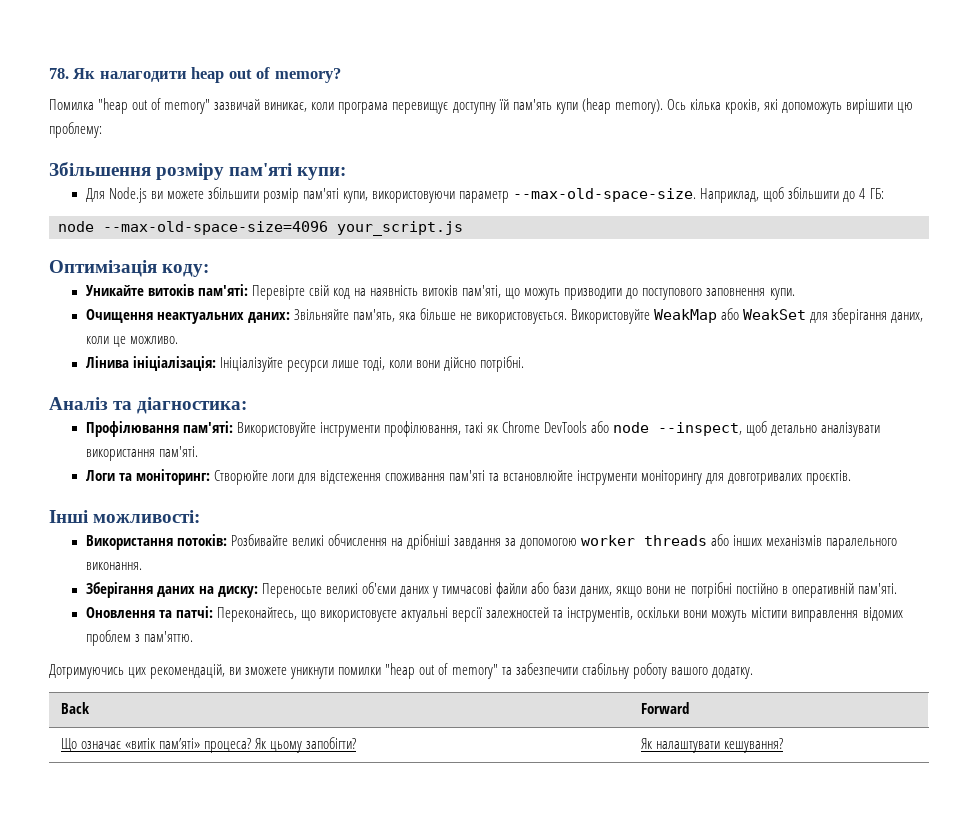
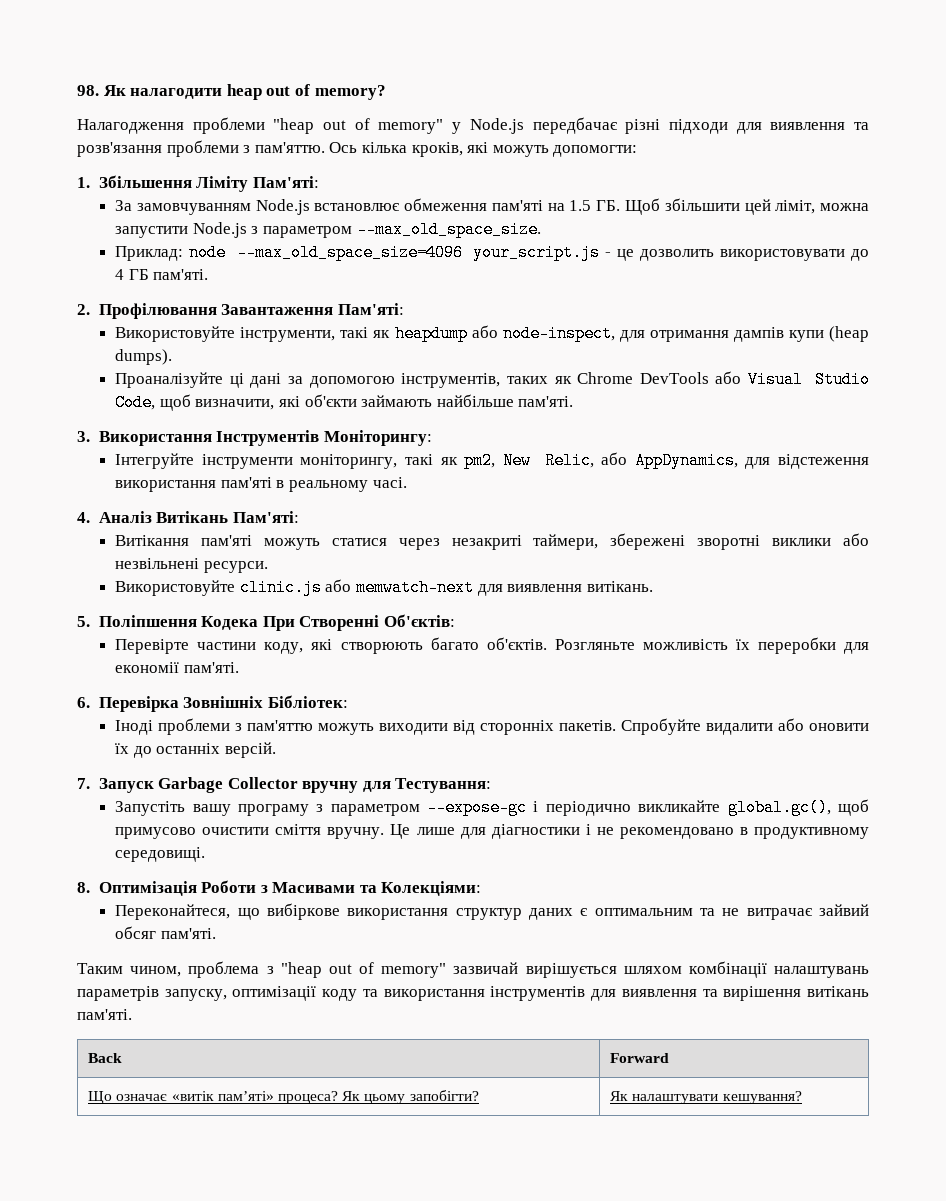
- 78. Як налагодити heap out of memory?
+ 98. Як налагодити heap out of memory?
- Помилка "heap out of memory" зазвичай виникає, коли програма перевищує доступну їй пам'ять купи (heap memory). Ось кілька кроків, які допоможуть вирішити цю проблему:
- Збільшення розміру пам'яті купи:
- Для Node.js ви можете збільшити розмір пам'яті купи, використовуючи параметр --max-old-space-size. Наприклад, щоб збільшити до 4 ГБ:
- node --max-old-space-size=4096 your_script.js
- Оптимізація коду:
- Уникайте витоків пам'яті: Перевірте свій код на наявність витоків пам'яті, що можуть призводити до поступового заповнення купи.
- Очищення неактуальних даних: Звільняйте пам'ять, яка більше не використовується. Використовуйте WeakMap або WeakSet для зберігання даних, коли це можливо.
- Лінива ініціалізація: Ініціалізуйте ресурси лише тоді, коли вони дійсно потрібні.
- Аналіз та діагностика:
- Профілювання пам'яті: Використовуйте інструменти профілювання, такі як Chrome DevTools або node --inspect, щоб детально аналізувати використання пам'яті.
- Логи та моніторинг: Створюйте логи для відстеження споживання пам'яті та встановлюйте інструменти моніторингу для довготривалих проєктів.
- Інші можливості:
- Використання потоків: Розбивайте великі обчислення на дрібніші завдання за допомогою worker threads або інших механізмів паралельного виконання.
- Зберігання даних на диску: Переносьте великі об'єми даних у тимчасові файли або бази даних, якщо вони не потрібні постійно в оперативній пам'яті.
- Оновлення та патчі: Переконайтесь, що використовуєте актуальні версії залежностей та інструментів, оскільки вони можуть містити виправлення відомих проблем з пам'яттю.
- Дотримуючись цих рекомендацій, ви зможете уникнути помилки "heap out of memory" та забезпечити стабільну роботу вашого додатку.
+ Налагодження проблеми "heap out of memory" у Node.js передбачає різні підходи для виявлення та розв'язання проблеми з пам'яттю. Ось кілька кроків, які можуть допомогти:
+ 1. Збільшення Ліміту Пам'яті:
+ За замовчуванням Node.js встановлює обмеження пам'яті на 1.5 ГБ. Щоб збільшити цей ліміт, можна запустити Node.js з параметром --max_old_space_size.
+ Приклад: node --max_old_space_size=4096 your_script.js - це дозволить використовувати до 4 ГБ пам'яті.
+ 2. Профілювання Завантаження Пам'яті:
+ Використовуйте інструменти, такі як heapdump або node-inspect, для отримання дампів купи (heap dumps).
+ Проаналізуйте ці дані за допомогою інструментів, таких як Chrome DevTools або Visual Studio Code, щоб визначити, які об'єкти займають найбільше пам'яті.
+ 3. Використання Інструментів Моніторингу:
+ Інтегруйте інструменти моніторингу, такі як pm2, New Relic, або AppDynamics, для відстеження використання пам'яті в реальному часі.
+ 4. Аналіз Витікань Пам'яті:
+ Витікання пам'яті можуть статися через незакриті таймери, збережені зворотні виклики або незвільнені ресурси.
+ Використовуйте clinic.js або memwatch-next для виявлення витікань.
+ 5. Поліпшення Кодека При Створенні Об'єктів:
+ Перевірте частини коду, які створюють багато об'єктів. Розгляньте можливість їх переробки для економії пам'яті.
+ 6. Перевірка Зовнішніх Бібліотек:
+ Іноді проблеми з пам'яттю можуть виходити від сторонніх пакетів. Спробуйте видалити або оновити їх до останніх версій.
+ 7. Запуск Garbage Collector вручну для Тестування:
+ Запустіть вашу програму з параметром --expose-gc і періодично викликайте global.gc(), щоб примусово очистити сміття вручну. Це лише для діагностики і не рекомендовано в продуктивному середовищі.
+ 8. Оптимізація Роботи з Масивами та Колекціями:
+ Переконайтеся, що вибіркове використання структур даних є оптимальним та не витрачає зайвий обсяг пам'яті.
+ Таким чином, проблема з "heap out of memory" зазвичай вирішується шляхом комбінації налаштувань параметрів запуску, оптимізації коду та використання інструментів для виявлення та вирішення витікань пам'яті.

